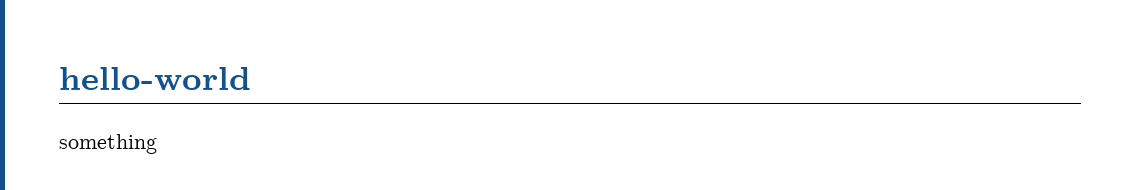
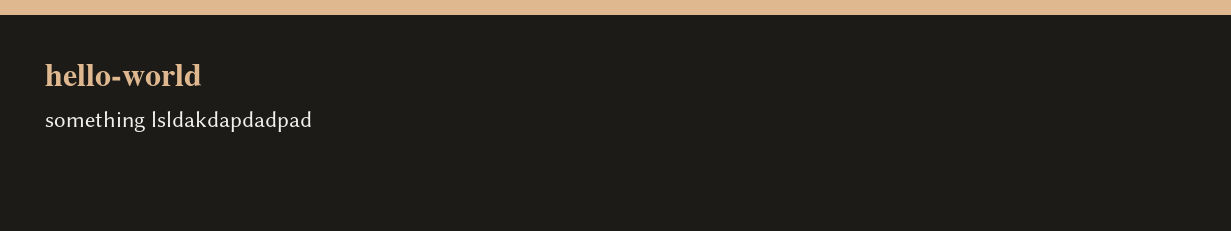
- something
+ something lsldakdapdadpad

